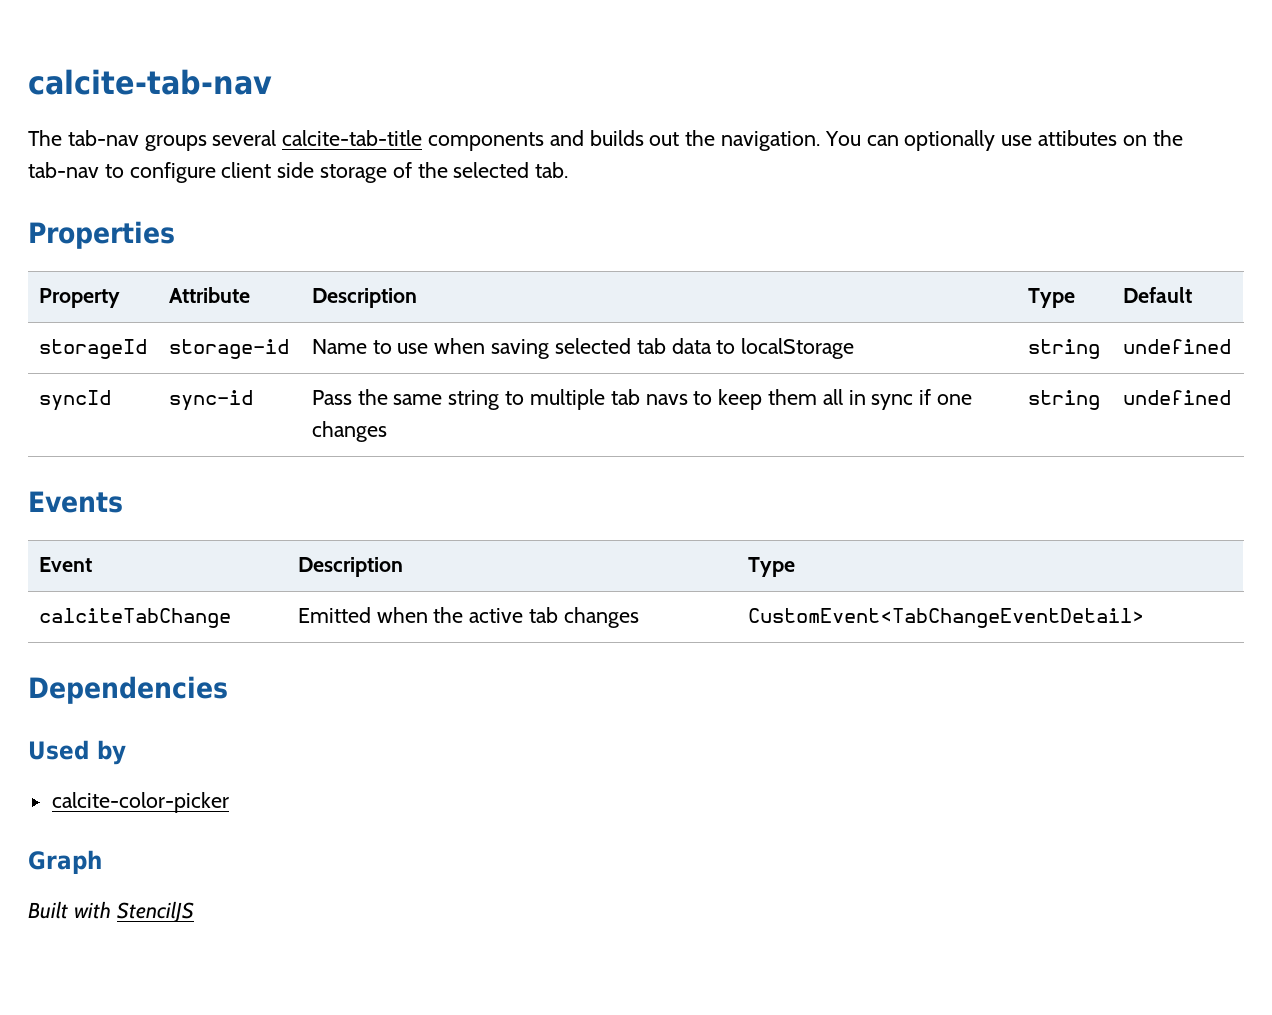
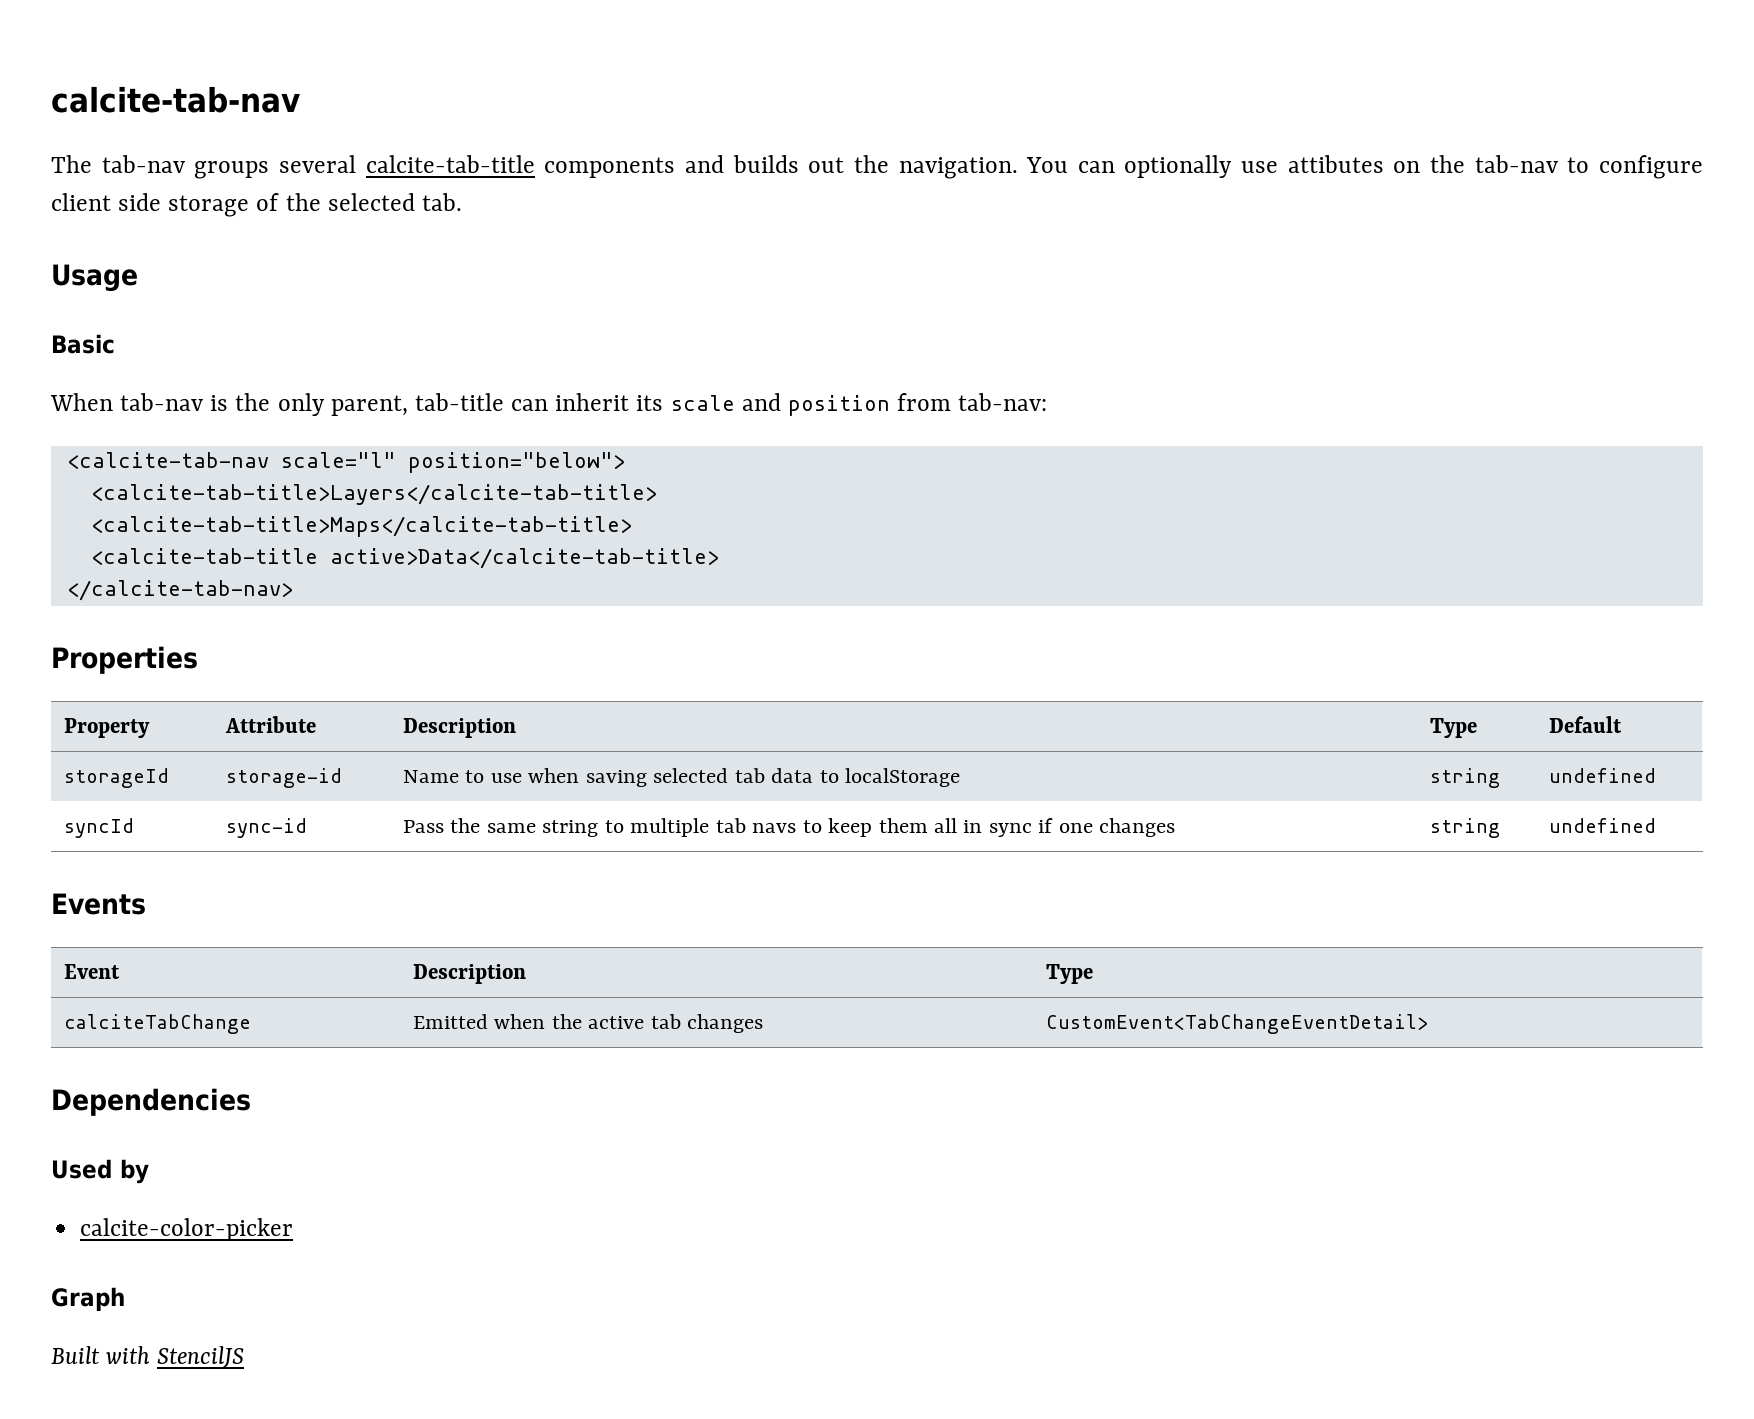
+ Usage
+ Basic
+ When tab-nav is the only parent, tab-title can inherit its scale and position from tab-nav:
+ <calcite-tab-nav scale="l" position="below">
+ <calcite-tab-title>Layers</calcite-tab-title>
+ <calcite-tab-title>Maps</calcite-tab-title>
+ <calcite-tab-title active>Data</calcite-tab-title>
+ </calcite-tab-nav>

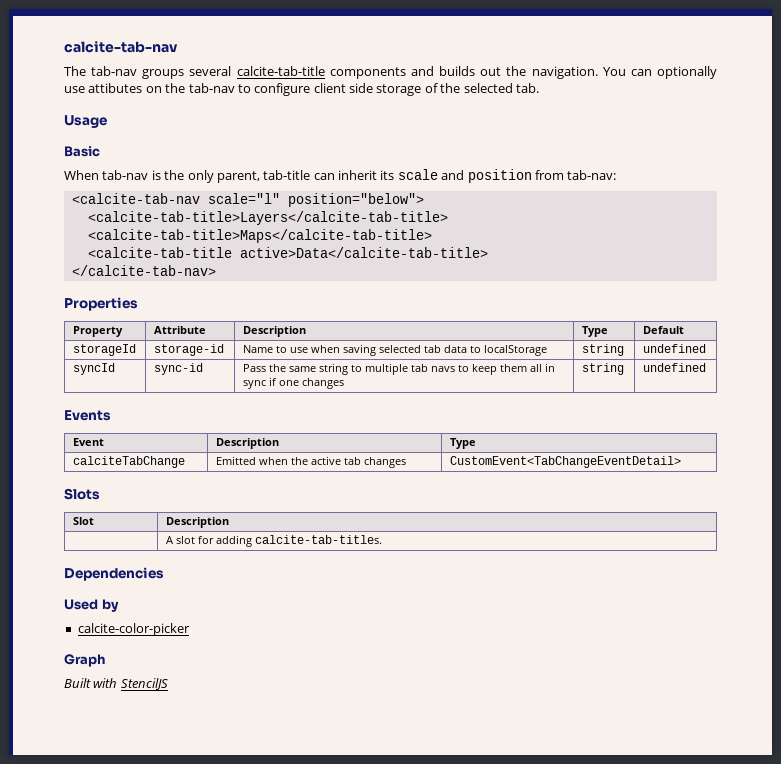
+ Slots
+ Slot | Description
+ | A slot for adding calcite-tab-titles.

